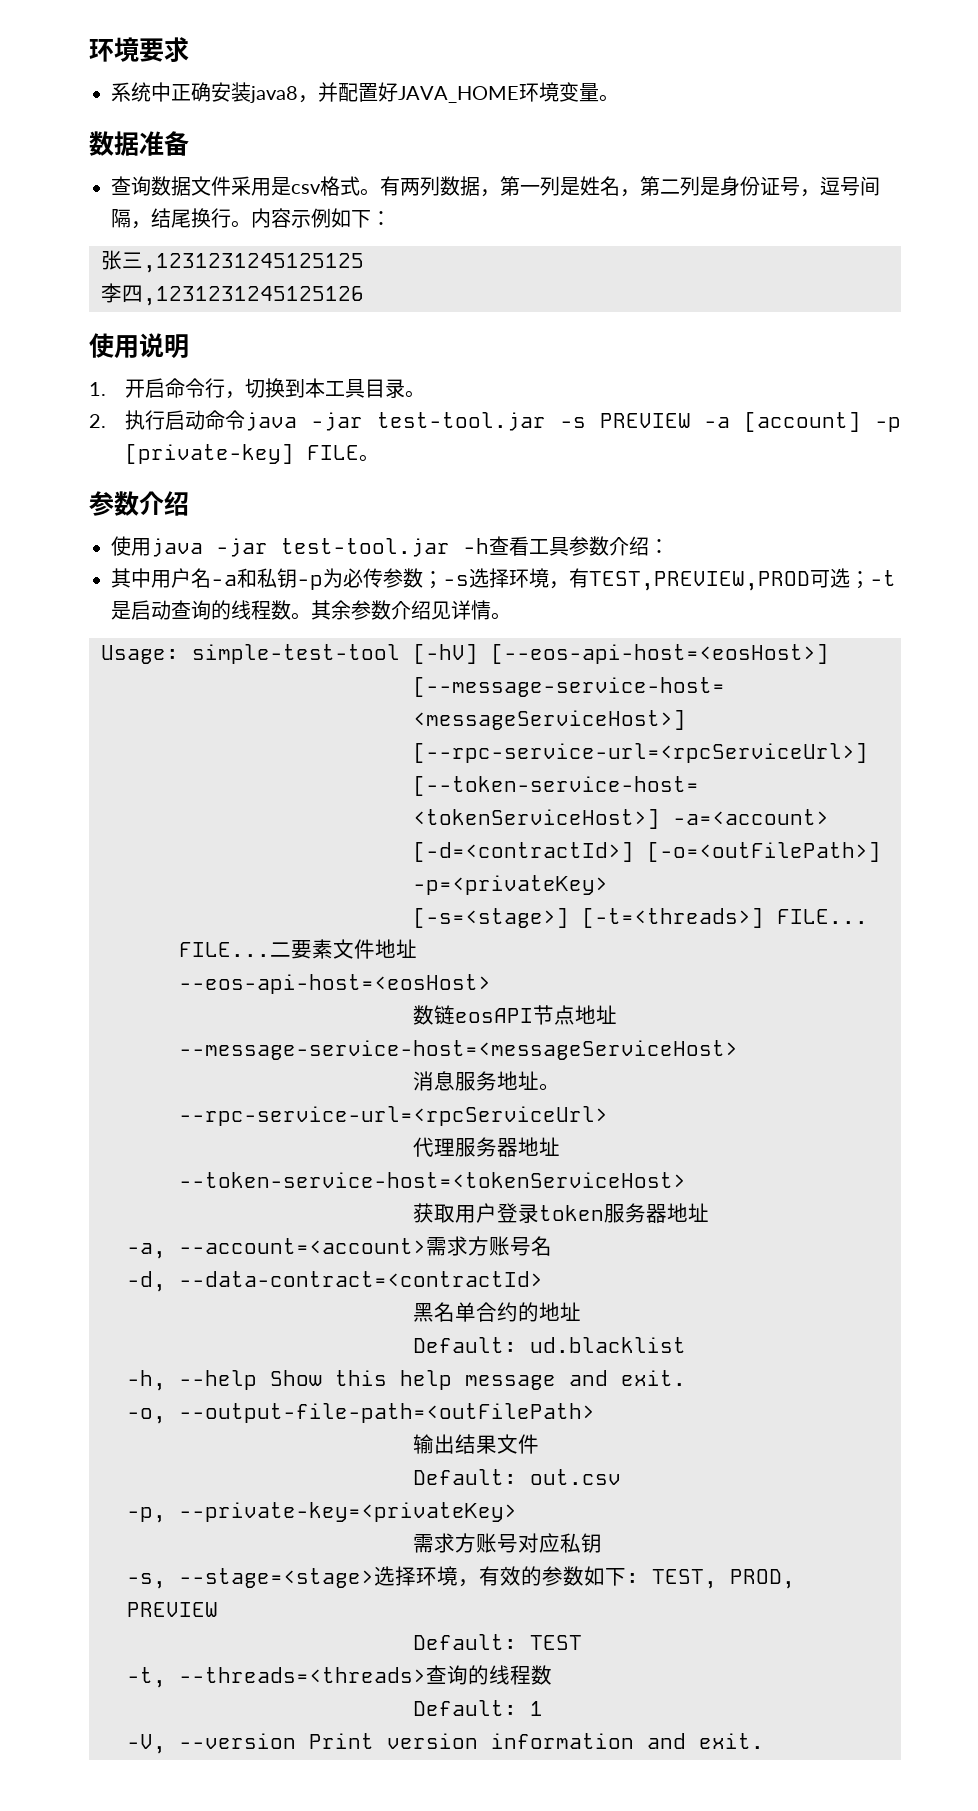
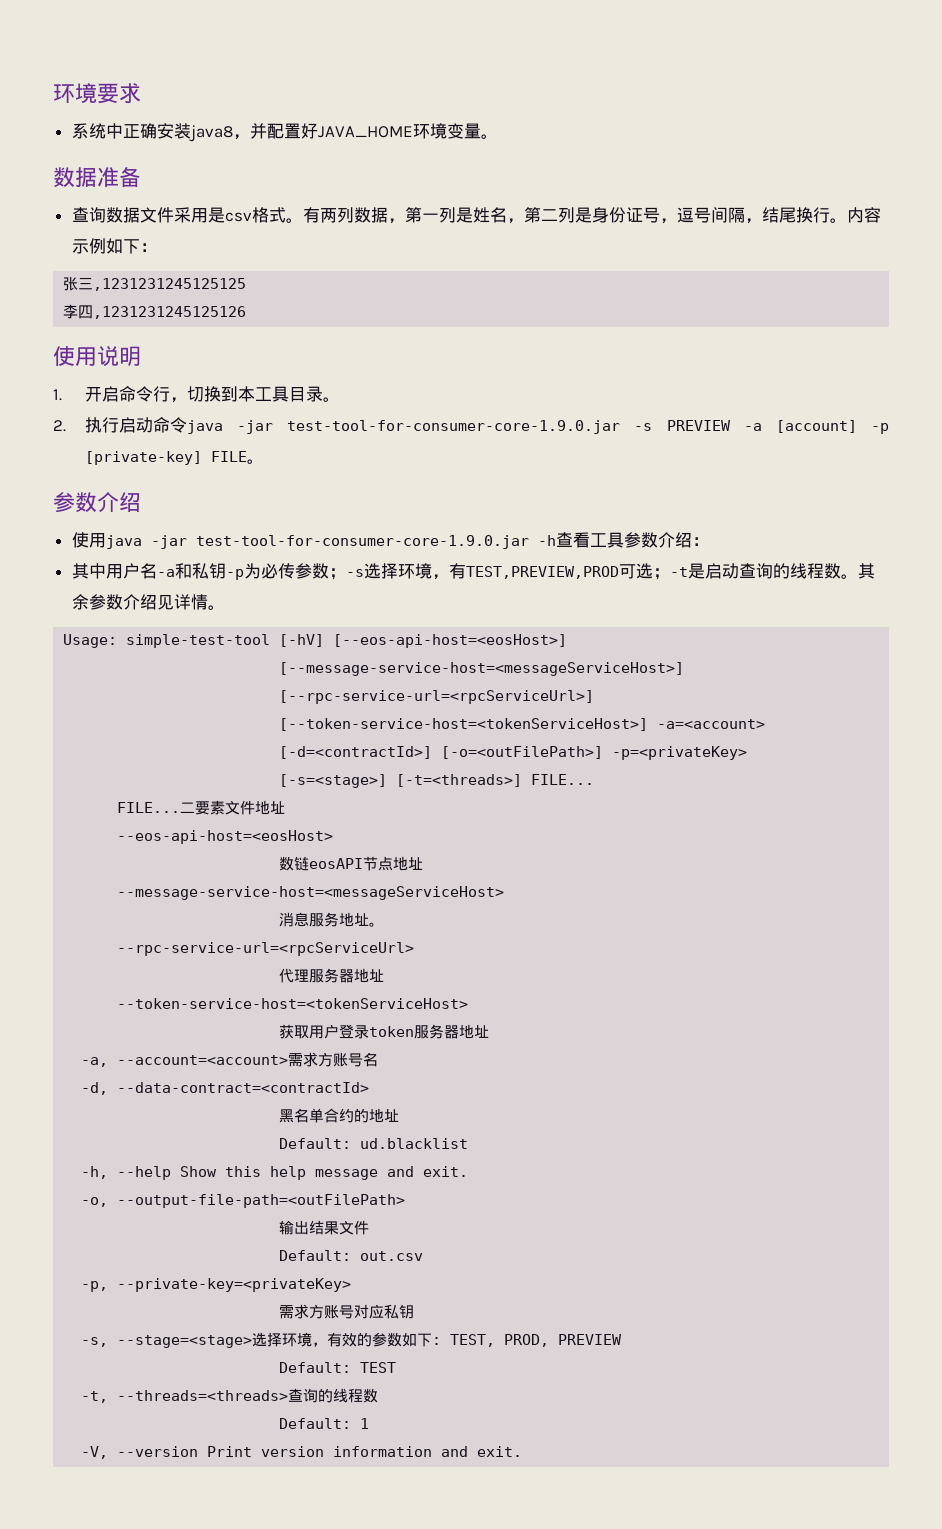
- 2.执行启动命令java -jar test-tool.jar -s PREVIEW -a [account] -p [private-key] FILE。
+ 2.执行启动命令java -jar test-tool-for-consumer-core-1.9.0.jar -s PREVIEW -a [account] -p [private-key] FILE。
- 使用java -jar test-tool.jar -h查看工具参数介绍：
+ 使用java -jar test-tool-for-consumer-core-1.9.0.jar -h查看工具参数介绍：

